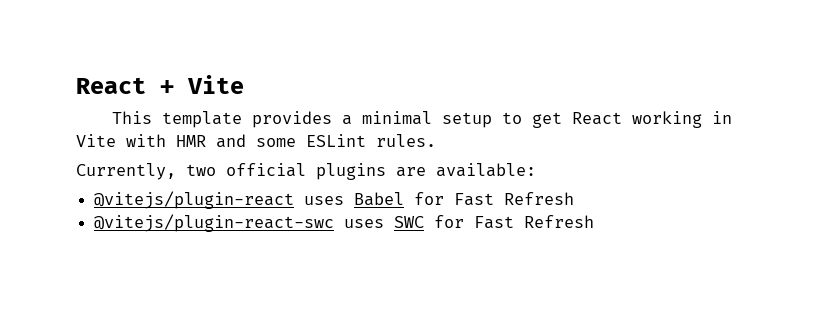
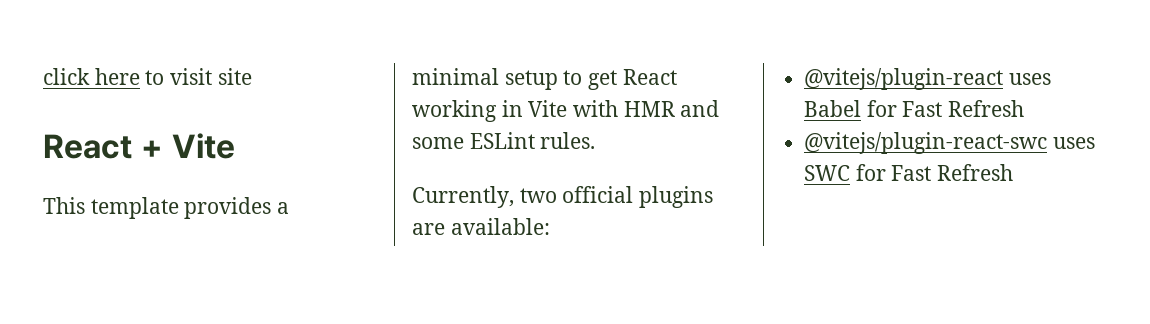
+ click here to visit site

